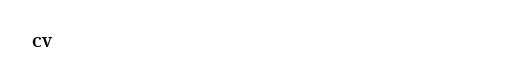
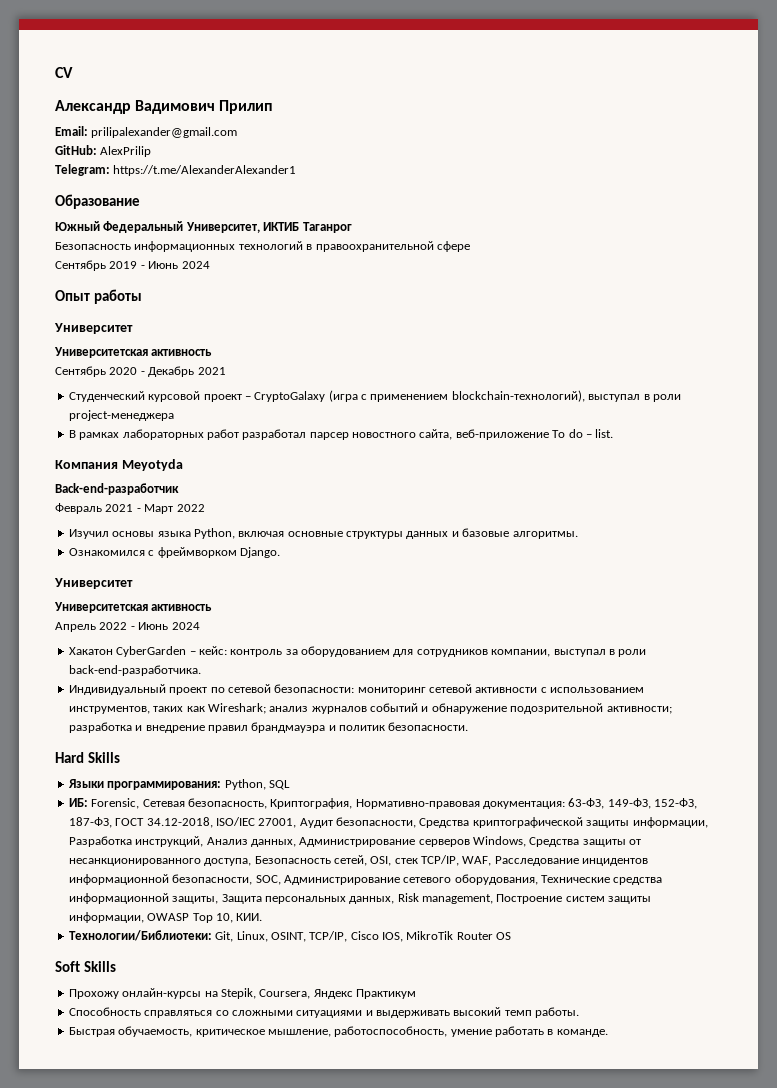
+ Александр Вадимович Прилип
+ Email: prilipalexander@gmail.com
+ GitHub: AlexPrilip
+ Тelegram: https://t.me/AlexanderAlexander1
+ Образование
+ Южный Федеральный Университет, ИКТИБ Таганрог
+ Безопасность информационных технологий в правоохранительной сфере
+ Сентябрь 2019 - Июнь 2024
+ Опыт работы
+ Университет
+ Университетская активность
+ Сентябрь 2020 - Декабрь 2021
+ Студенческий курсовой проект – CryptoGalaxy (игра с применением blockchain-технологий), выступал в роли project-менеджера
+ В рамках лабораторных работ разработал парсер новостного сайта, веб-приложение To do – list.
+ Компания Meyotyda
+ Back-end-разработчик
+ Февраль 2021 - Март 2022
+ Изучил основы языка Python, включая основные структуры данных и базовые алгоритмы.
+ Ознакомился с фреймворком Django.
+ Университет
+ Университетская активность
+ Апрель 2022 - Июнь 2024
+ Хакатон CyberGarden – кейс: контроль за оборудованием для сотрудников компании, выступал в роли back-end-разработчика.
+ Индивидуальный проект по сетевой безопасности: мониторинг сетевой активности с использованием инструментов, таких как Wireshark; анализ журналов событий и обнаружение подозрительной активности; разработка и внедрение правил брандмауэра и политик безопасности.
+ Hard Skills
+ Языки программирования: Python, SQL
+ ИБ: Forensic, Сетевая безопасность, Криптография, Нормативно-правовая документация: 63-ФЗ, 149-ФЗ, 152-ФЗ, 187-ФЗ, ГОСТ 34.12-2018, ISO/IEC 27001, Аудит безопасности, Средства криптографической защиты информации, Разработка инструкций, Анализ данных, Администрирование серверов Windows, Средства защиты от несанкционированного доступа, Безопасность сетей, OSI, стек TCP/IP, WAF, Расследование инцидентов информационной безопасности, SOC, Администрирование сетевого оборудования, Технические средства информационной защиты, Защита персональных данных, Risk management, Построение систем защиты информации, OWASP Top 10, КИИ.
+ Технологии/Библиотеки: Git, Linux, OSINT, TCP/IP, Cisco IOS, MikroTik Router OS
+ Soft Skills
+ Прохожу онлайн-курсы на Stepik, Coursera, Яндекс Практикум
+ Способность справляться со сложными ситуациями и выдерживать высокий темп работы.
+ Быстрая обучаемость, критическое мышление, работоспособность, умение работать в команде.

